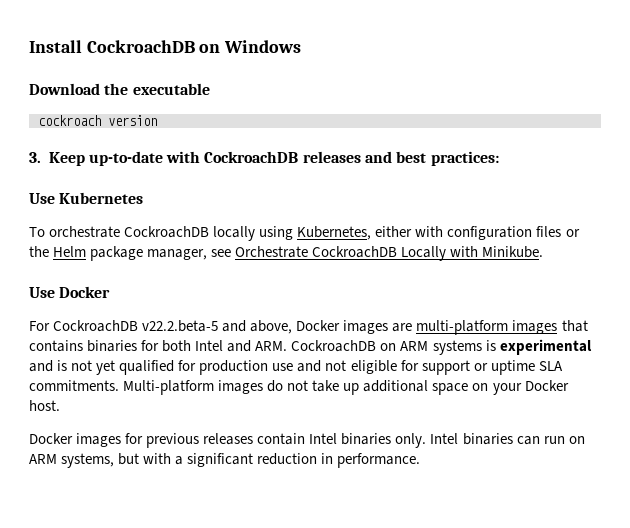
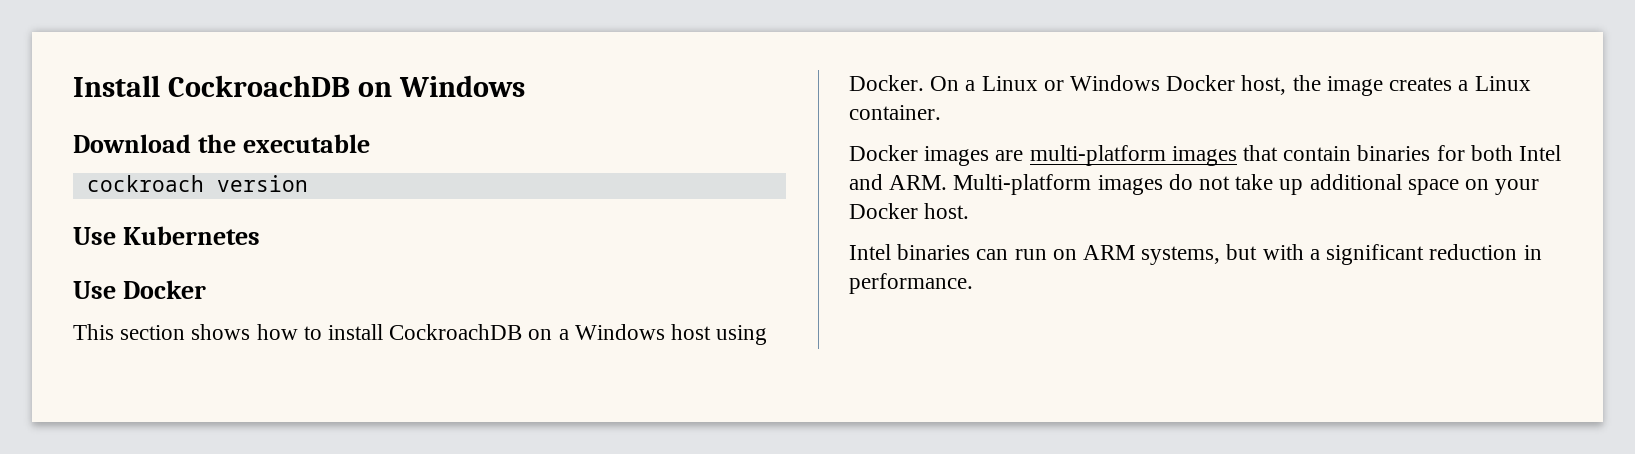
- 3. Keep up-to-date with CockroachDB releases and best practices:
  Use Kubernetes
- To orchestrate CockroachDB locally using Kubernetes, either with configuration files or the Helm package manager, see Orchestrate CockroachDB Locally with Minikube.
  Use Docker
- For CockroachDB v22.2.beta-5 and above, Docker images are multi-platform images that contains binaries for both Intel and ARM. CockroachDB on ARM systems is experimental and is not yet qualified for production use and not eligible for support or uptime SLA commitments. Multi-platform images do not take up additional space on your Docker host.
+ This section shows how to install CockroachDB on a Windows host using Docker. On a Linux or Windows Docker host, the image creates a Linux container.
+ Docker images are multi-platform images that contain binaries for both Intel and ARM. Multi-platform images do not take up additional space on your Docker host.
- Docker images for previous releases contain Intel binaries only.

